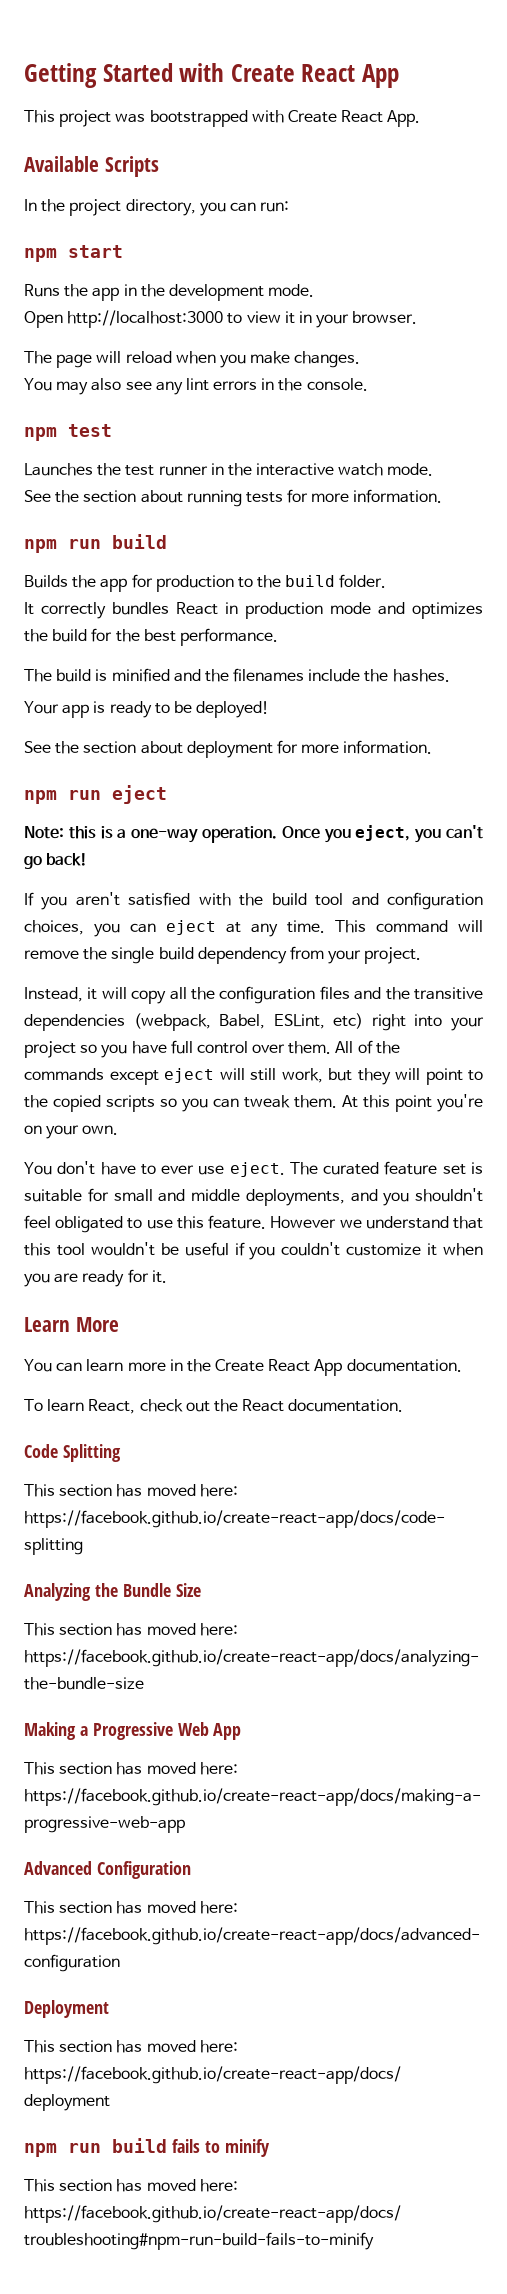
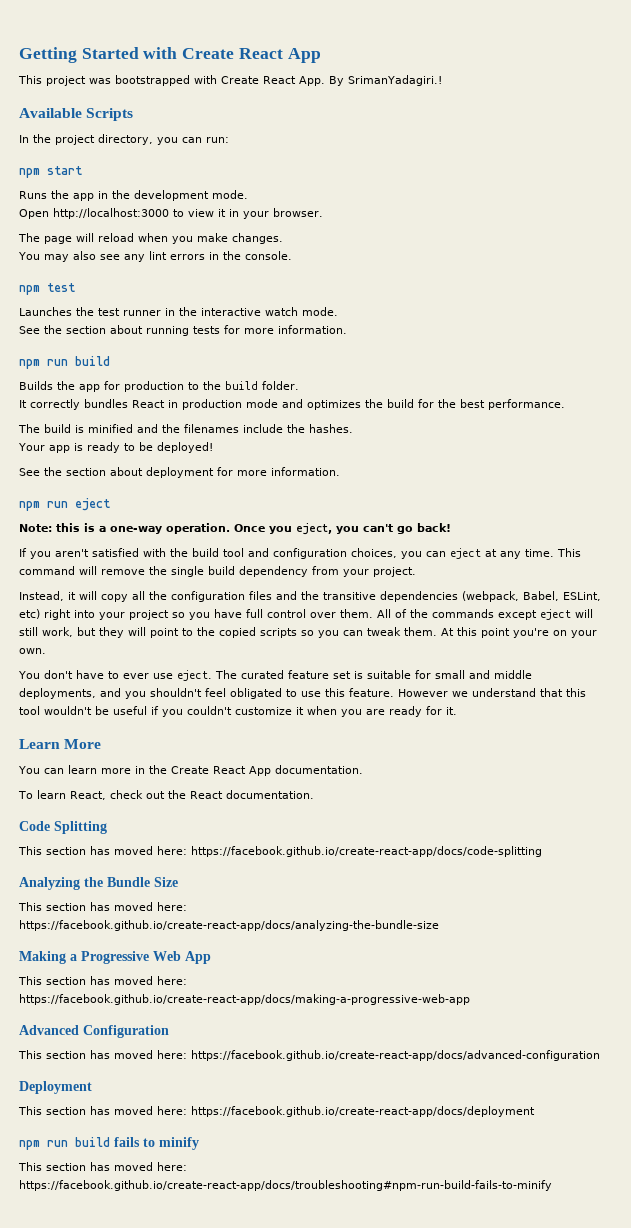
- This project was bootstrapped with Create React App.
+ This project was bootstrapped with Create React App. By SrimanYadagiri.!

